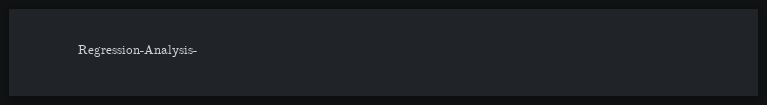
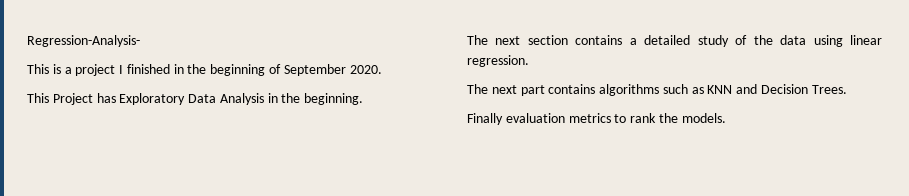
+ This is a project I finished in the beginning of September 2020.
+ This Project has Exploratory Data Analysis in the beginning.
+ The next section contains a detailed study of the data using linear regression.
+ The next part contains algorithms such as KNN and Decision Trees.
+ Finally evaluation metrics to rank the models.

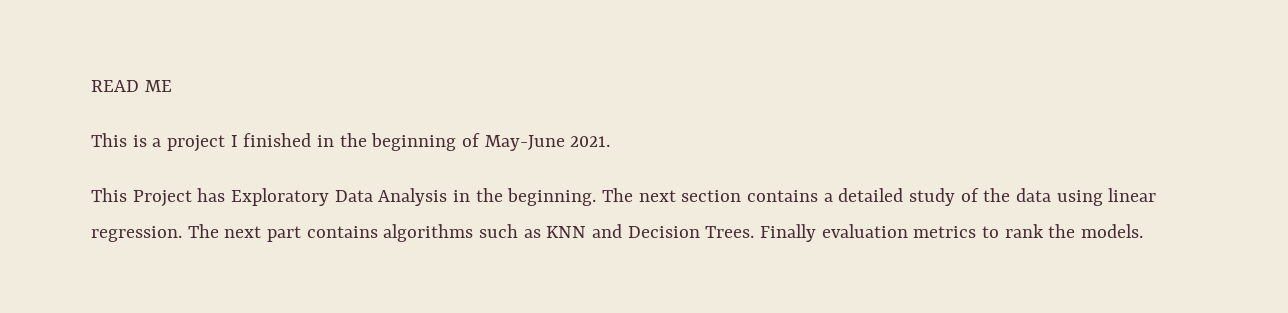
- Regression-Analysis-
+ READ ME
- This is a project I finished in the beginning of September 2020.
+ This is a project I finished in the beginning of May-June 2021.
- This Project has Exploratory Data Analysis in the beginning.
- The next section contains a detailed study of the data using linear regression.
- The next part contains algorithms such as KNN and Decision Trees.
- Finally evaluation metrics to rank the models.
+ This Project has Exploratory Data Analysis in the beginning. The next section contains a detailed study of the data using linear regression. The next part contains algorithms such as KNN and Decision Trees. Finally evaluation metrics to rank the models.

